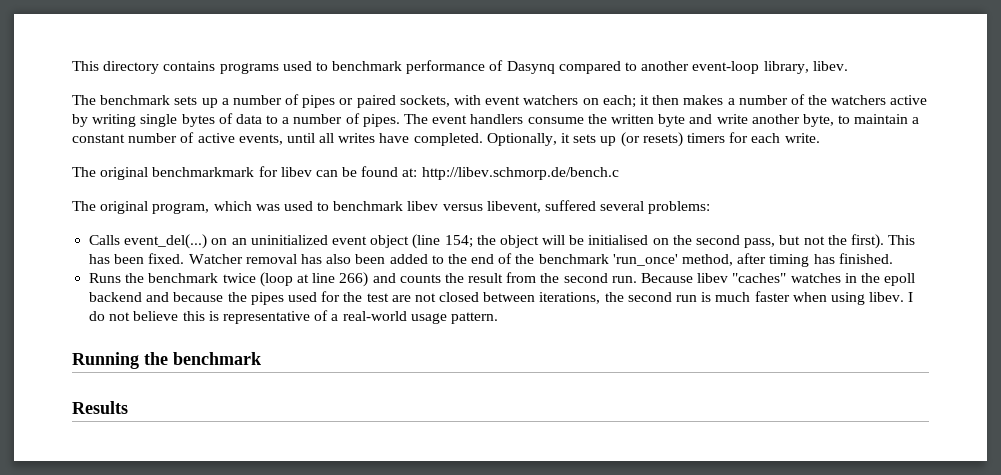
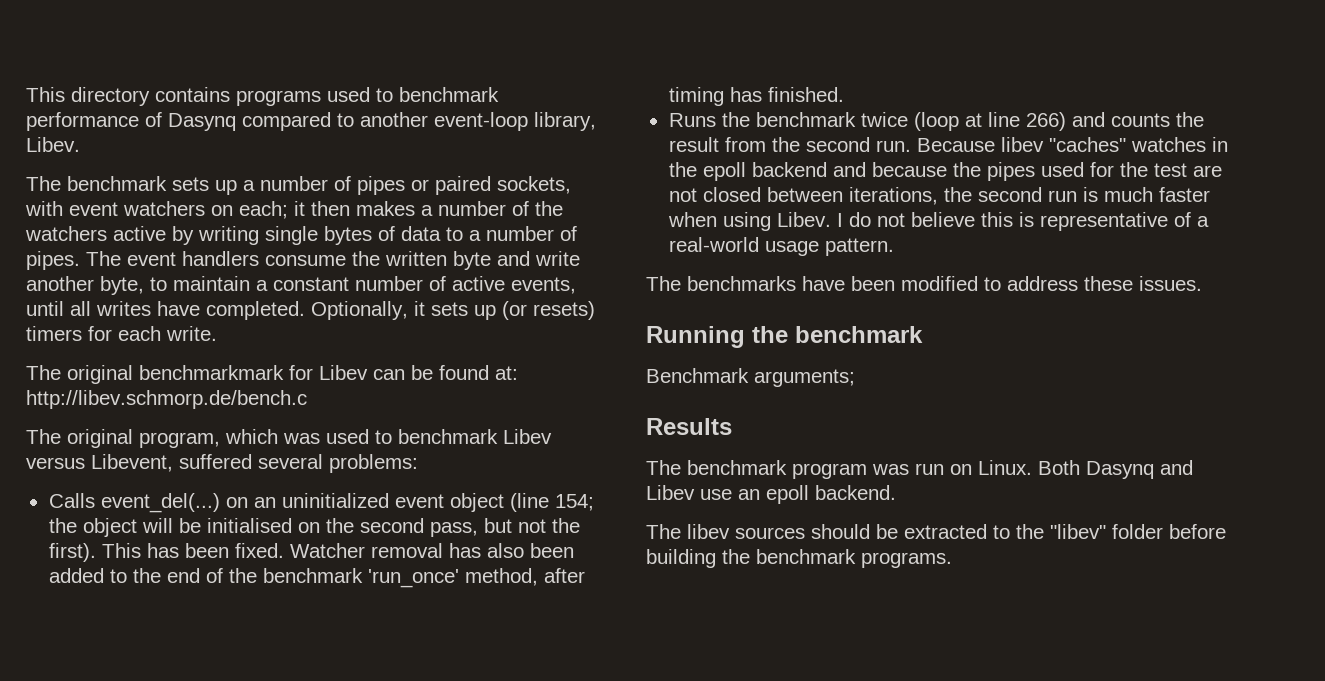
- This directory contains programs used to benchmark performance of Dasynq compared to another event-loop library, libev.
+ This directory contains programs used to benchmark performance of Dasynq compared to another event-loop library, Libev.
- The original benchmarkmark for libev can be found at: http://libev.schmorp.de/bench.c
+ The original benchmarkmark for Libev can be found at: http://libev.schmorp.de/bench.c
- The original program, which was used to benchmark libev versus libevent, suffered several problems:
+ The original program, which was used to benchmark Libev versus Libevent, suffered several problems:
- Because libev "caches" watches in the epoll backend and because the pipes used for the test are not closed between iterations, the second run is much faster when using libev.
+ Because libev "caches" watches in the epoll backend and because the pipes used for the test are not closed between iterations, the second run is much faster when using Libev.
+ The benchmarks have been modified to address these issues.
+ Benchmark arguments;
+ The benchmark program was run on Linux. Both Dasynq and Libev use an epoll backend.
+ The libev sources should be extracted to the "libev" folder before building the benchmark programs.

